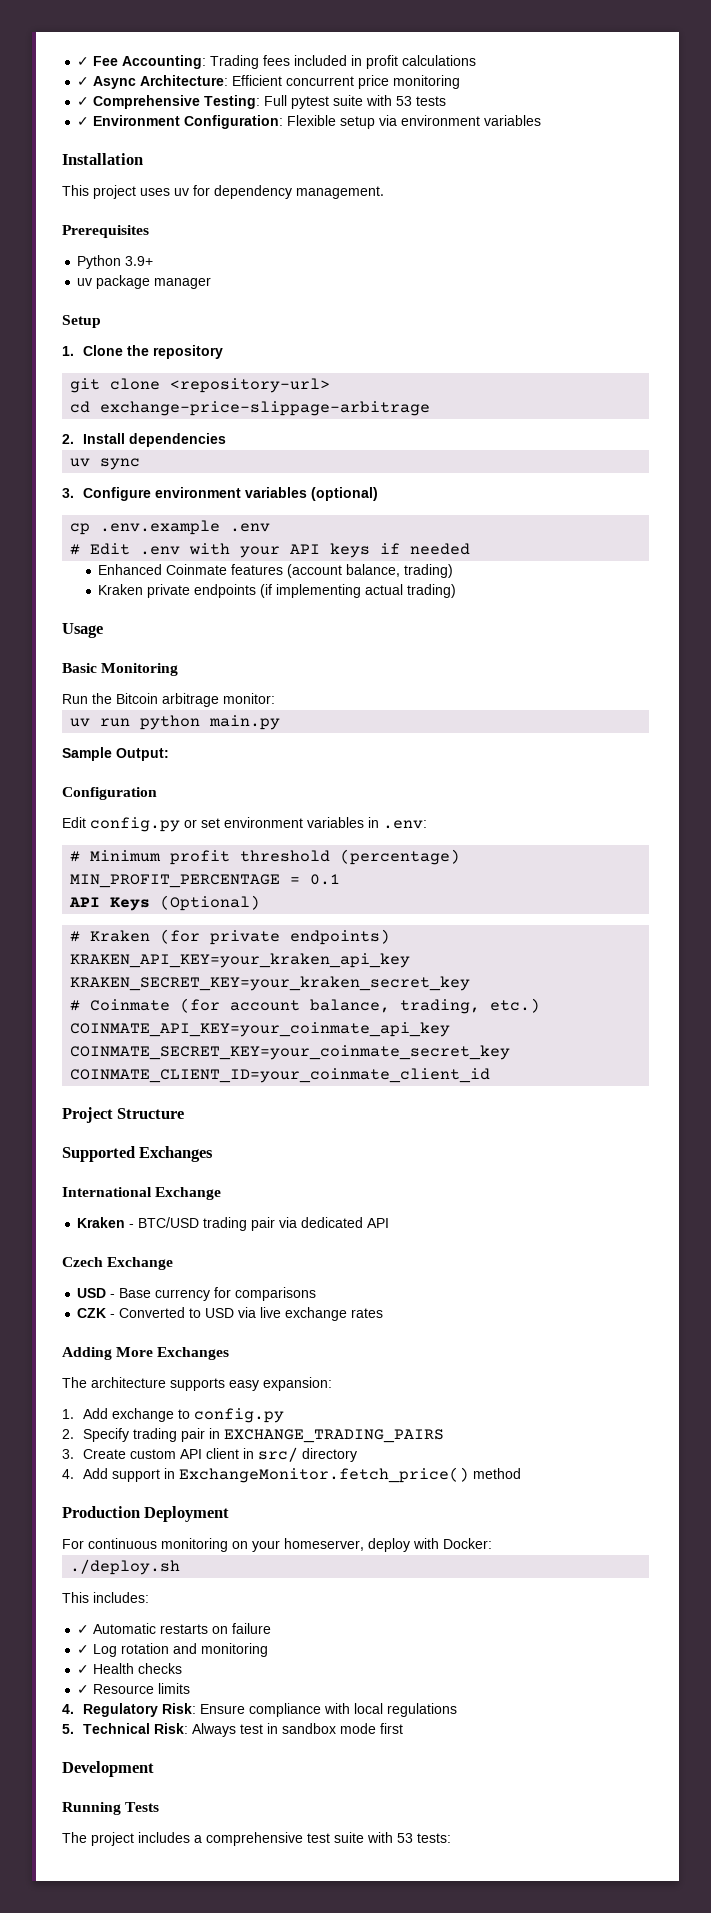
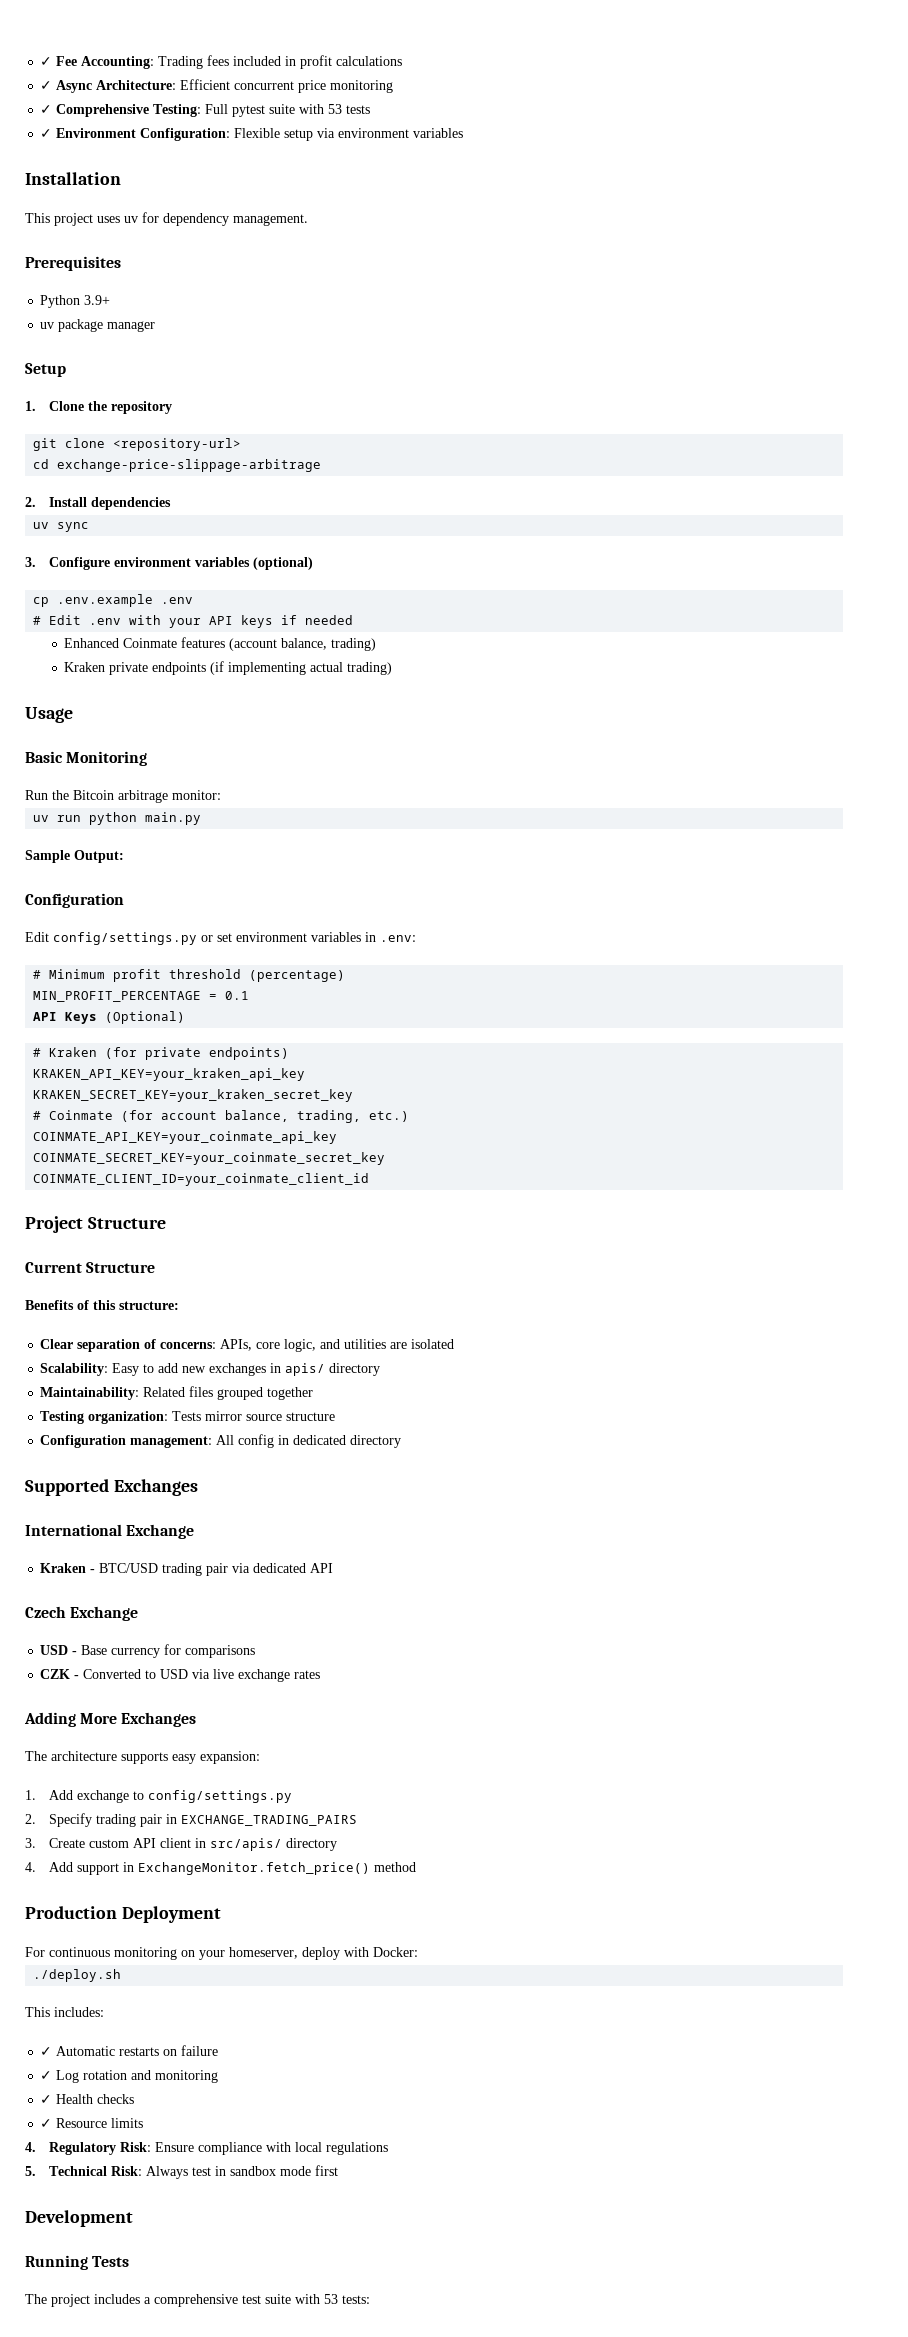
- Edit config.py or set environment variables in .env:
+ Edit config/settings.py or set environment variables in .env:
+ Current Structure
+ Benefits of this structure:
+ Clear separation of concerns: APIs, core logic, and utilities are isolated
+ Scalability: Easy to add new exchanges in apis/ directory
+ Maintainability: Related files grouped together
+ Testing organization: Tests mirror source structure
+ Configuration management: All config in dedicated directory
- 1. Add exchange to config.py
+ 1. Add exchange to config/settings.py
- 3. Create custom API client in src/ directory
+ 3. Create custom API client in src/apis/ directory

